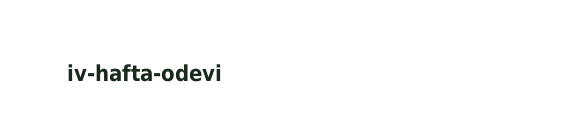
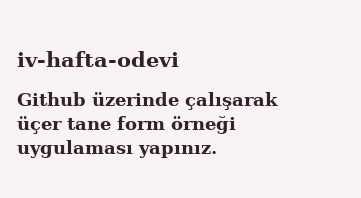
+ Github üzerinde çalışarak üçer tane form örneği uygulaması yapınız.

